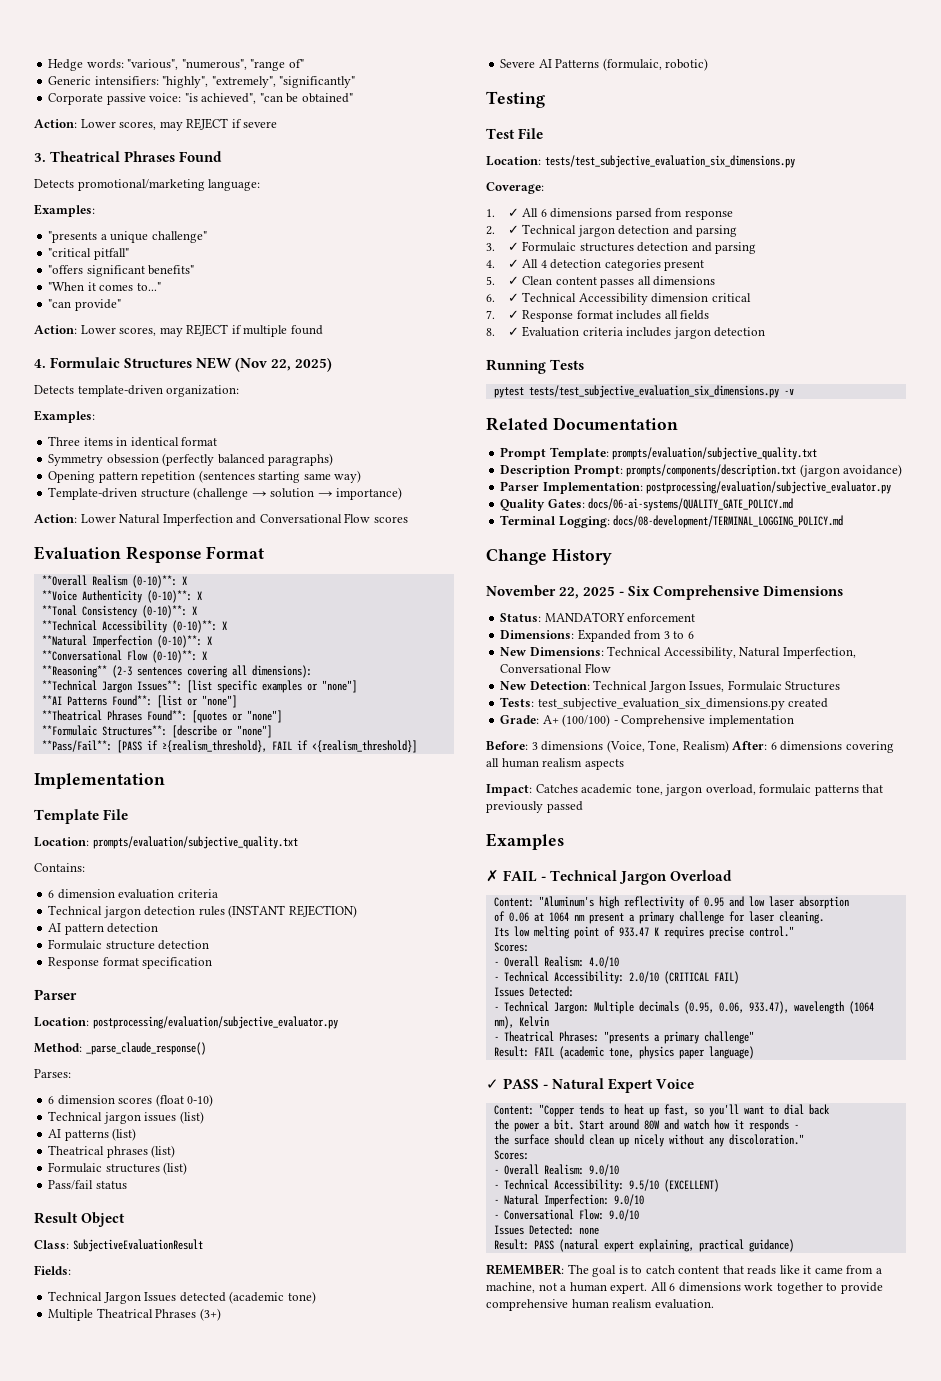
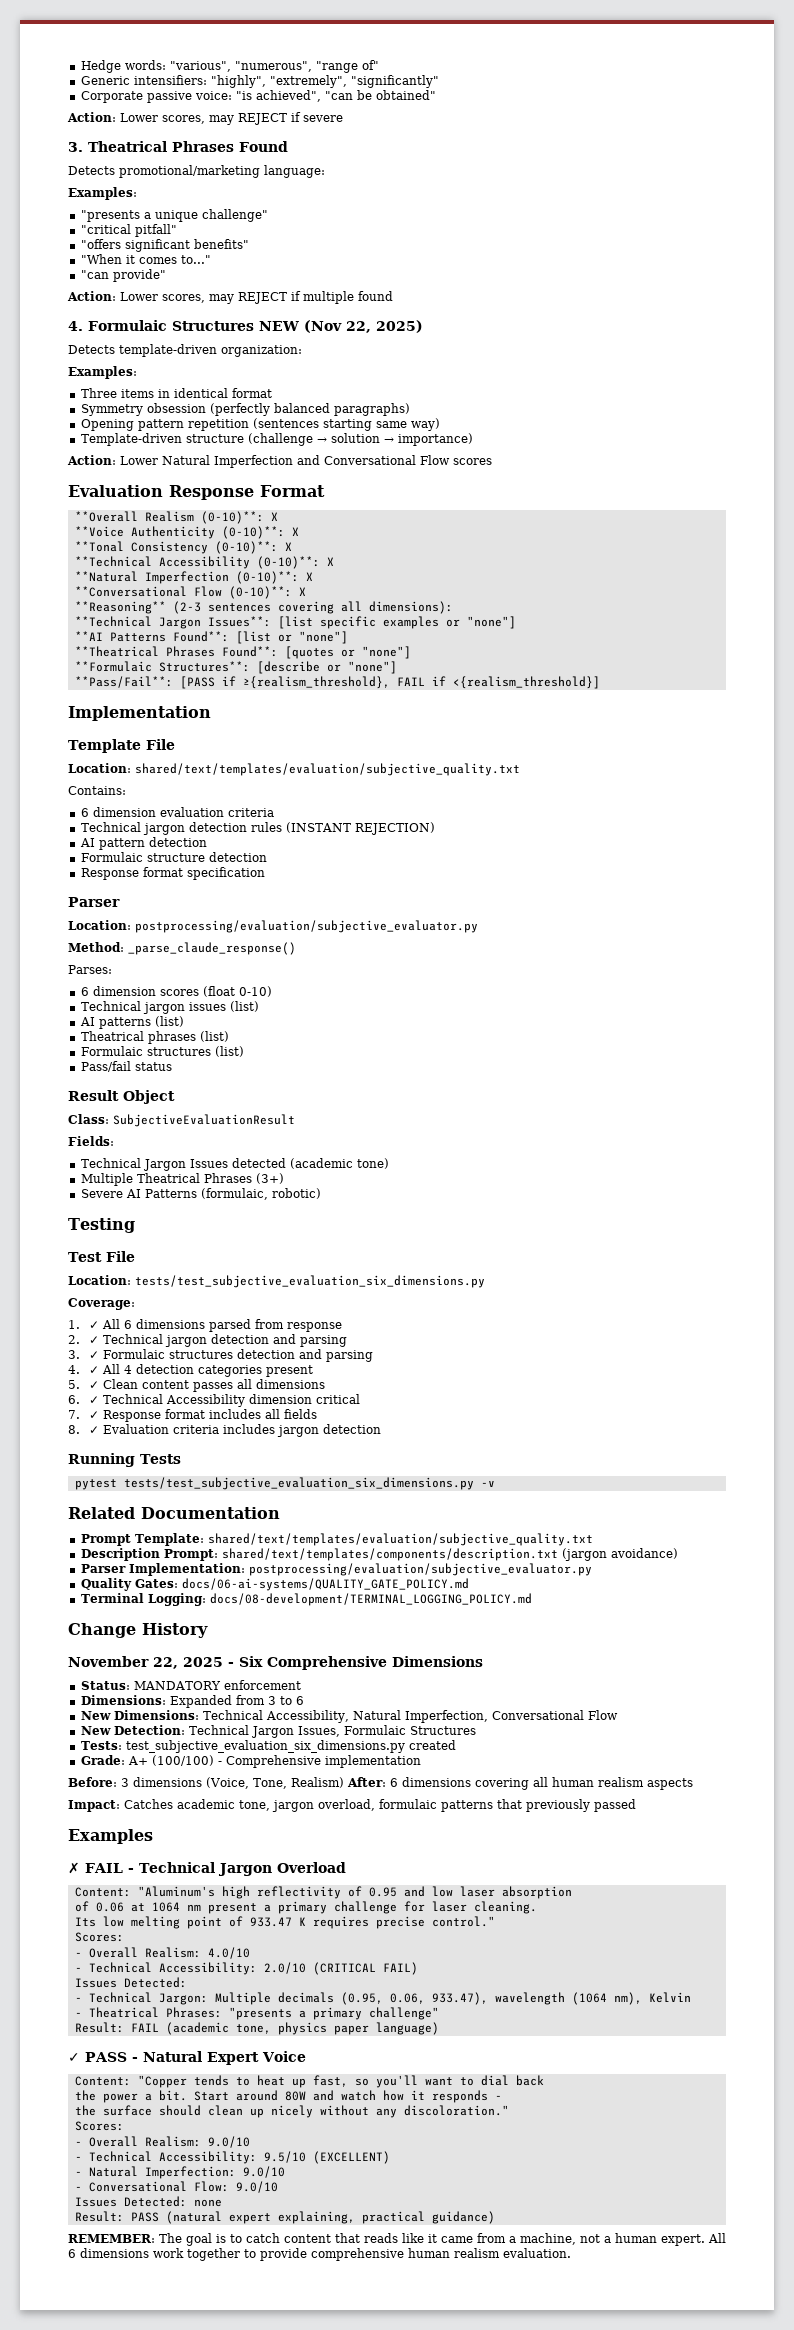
- Location: prompts/evaluation/subjective_quality.txt
+ Location: shared/text/templates/evaluation/subjective_quality.txt
- Prompt Template: prompts/evaluation/subjective_quality.txt
+ Prompt Template: shared/text/templates/evaluation/subjective_quality.txt
- Description Prompt: prompts/components/description.txt (jargon avoidance)
+ Description Prompt: shared/text/templates/components/description.txt (jargon avoidance)

